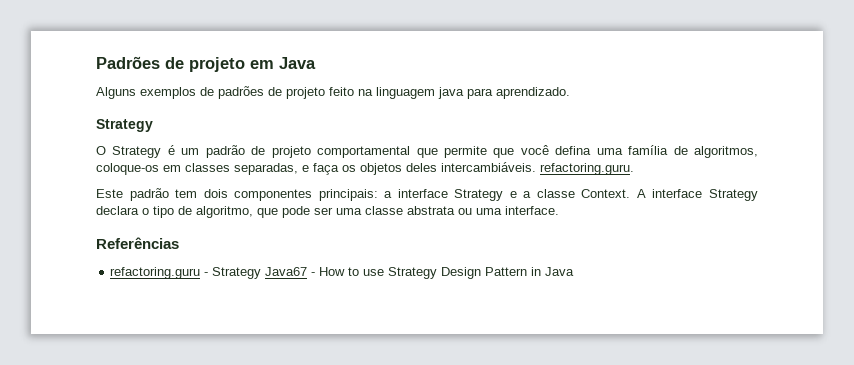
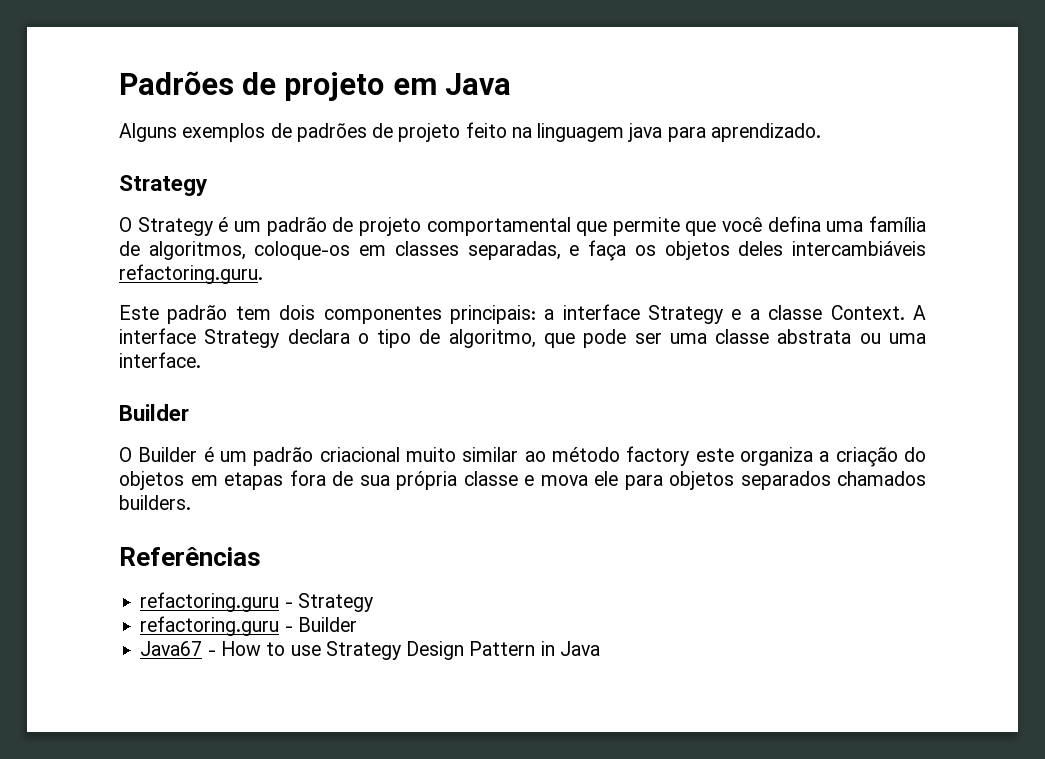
- O Strategy é um padrão de projeto comportamental que permite que você defina uma família de algoritmos, coloque-os em classes separadas, e faça os objetos deles intercambiáveis. refactoring.guru.
+ O Strategy é um padrão de projeto comportamental que permite que você defina uma família de algoritmos, coloque-os em classes separadas, e faça os objetos deles intercambiáveis refactoring.guru.
  A interface Strategy declara o tipo de algoritmo, que pode ser uma classe abstrata ou uma interface.
+ Builder
+ O Builder é um padrão criacional muito similar ao método factory este organiza a criação do objetos em etapas fora de sua própria classe e mova ele para objetos separados chamados builders.
- refactoring.guru - Strategy Java67 - How to use Strategy Design Pattern in Java
+ refactoring.guru - Strategy
+ refactoring.guru - Builder
+ Java67 - How to use Strategy Design Pattern in Java

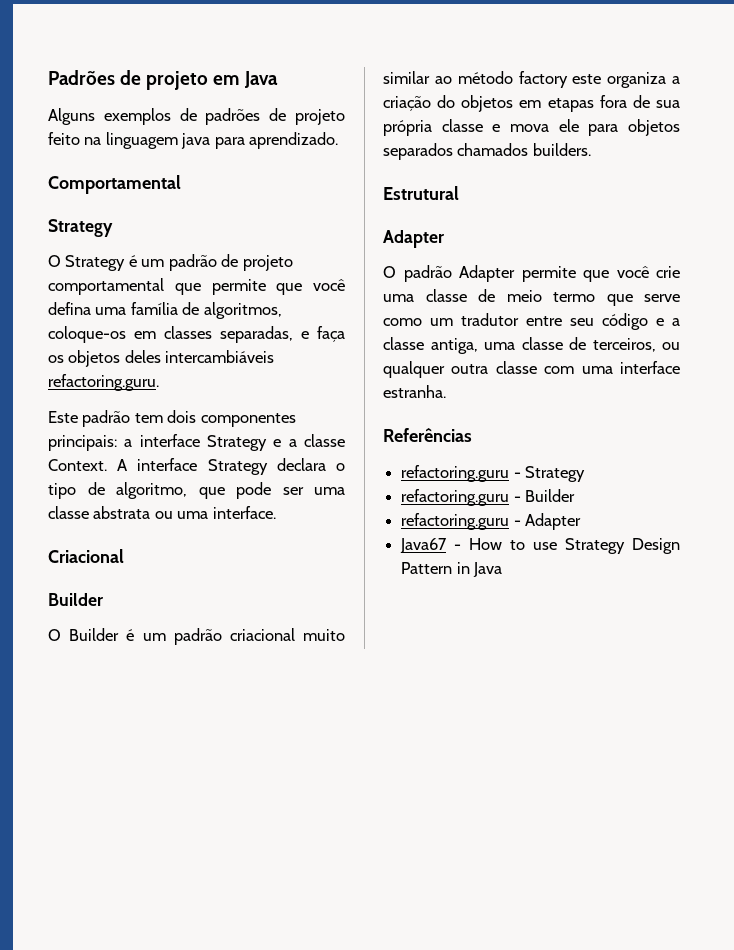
+ Comportamental
+ Criacional
+ Estrutural
+ Adapter
+ O padrão Adapter permite que você crie uma classe de meio termo que serve como um tradutor entre seu código e a classe antiga, uma classe de terceiros, ou qualquer outra classe com uma interface estranha.
+ refactoring.guru - Adapter

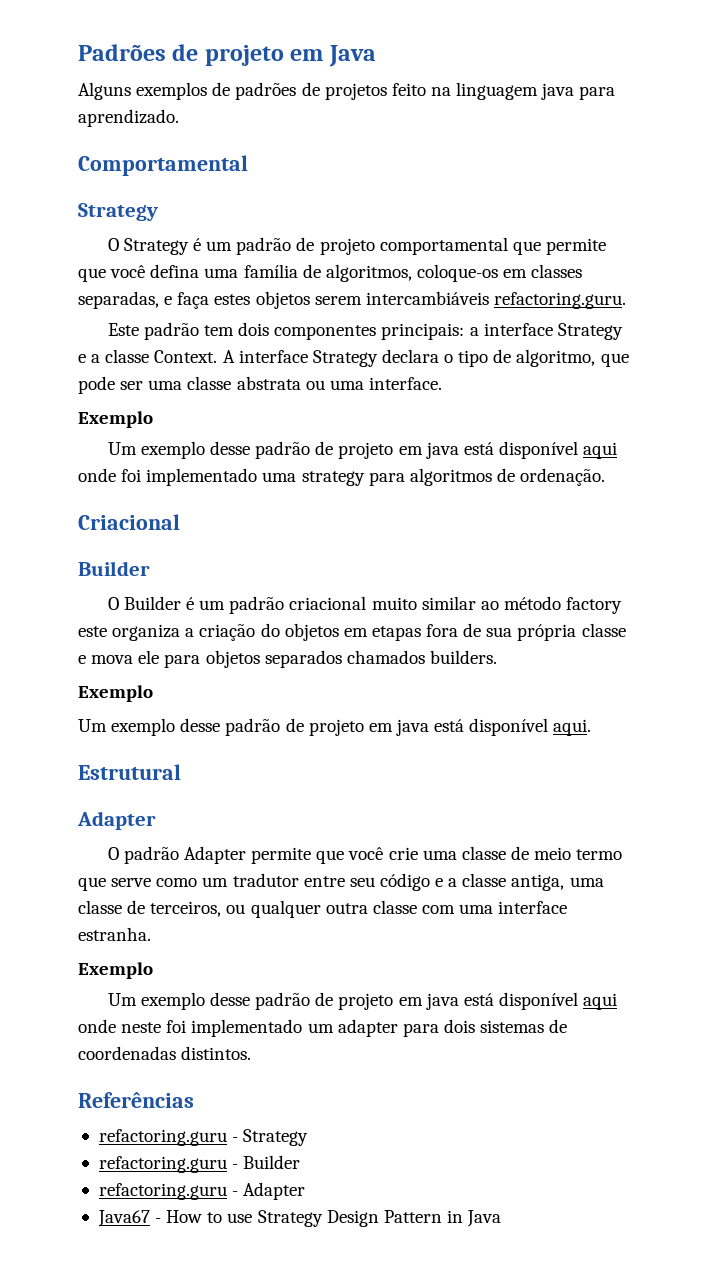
- Alguns exemplos de padrões de projeto feito na linguagem java para aprendizado.
+ Alguns exemplos de padrões de projetos feito na linguagem java para aprendizado.
- O Strategy é um padrão de projeto comportamental que permite que você defina uma família de algoritmos, coloque-os em classes separadas, e faça os objetos deles intercambiáveis refactoring.guru.
+ O Strategy é um padrão de projeto comportamental que permite que você defina uma família de algoritmos, coloque-os em classes separadas, e faça estes objetos serem intercambiáveis refactoring.guru.
  A interface Strategy declara o tipo de algoritmo, que pode ser uma classe abstrata ou uma interface.
+ Exemplo
+ Um exemplo desse padrão de projeto em java está disponível aqui onde foi implementado uma strategy para algoritmos de ordenação.
  O Builder é um padrão criacional muito similar ao método factory este organiza a criação do objetos em etapas fora de sua própria classe e mova ele para objetos separados chamados builders.
+ Exemplo
+ Um exemplo desse padrão de projeto em java está disponível aqui.
  O padrão Adapter permite que você crie uma classe de meio termo que serve como um tradutor entre seu código e a classe antiga, uma classe de terceiros, ou qualquer outra classe com uma interface estranha.
+ Exemplo
+ Um exemplo desse padrão de projeto em java está disponível aqui onde neste foi implementado um adapter para dois sistemas de coordenadas distintos.

